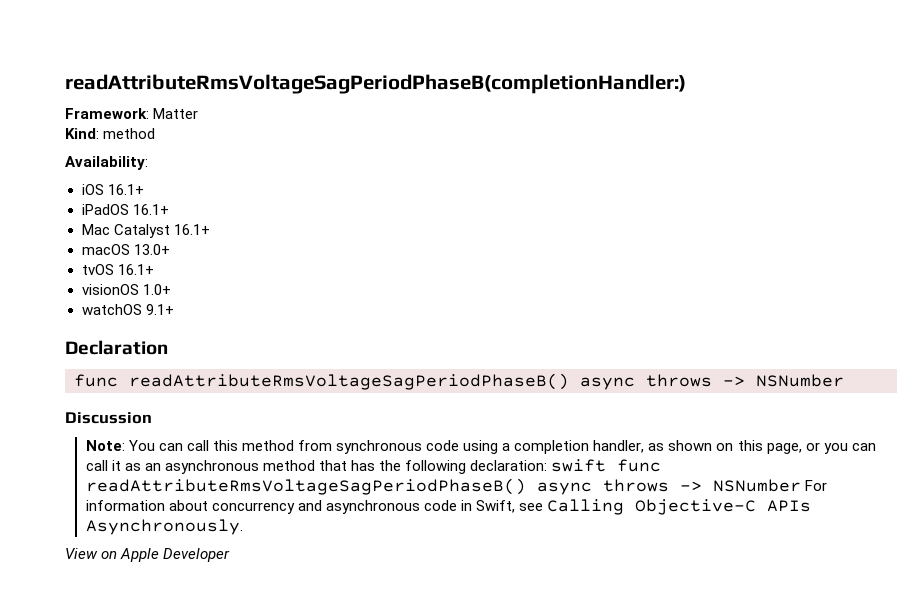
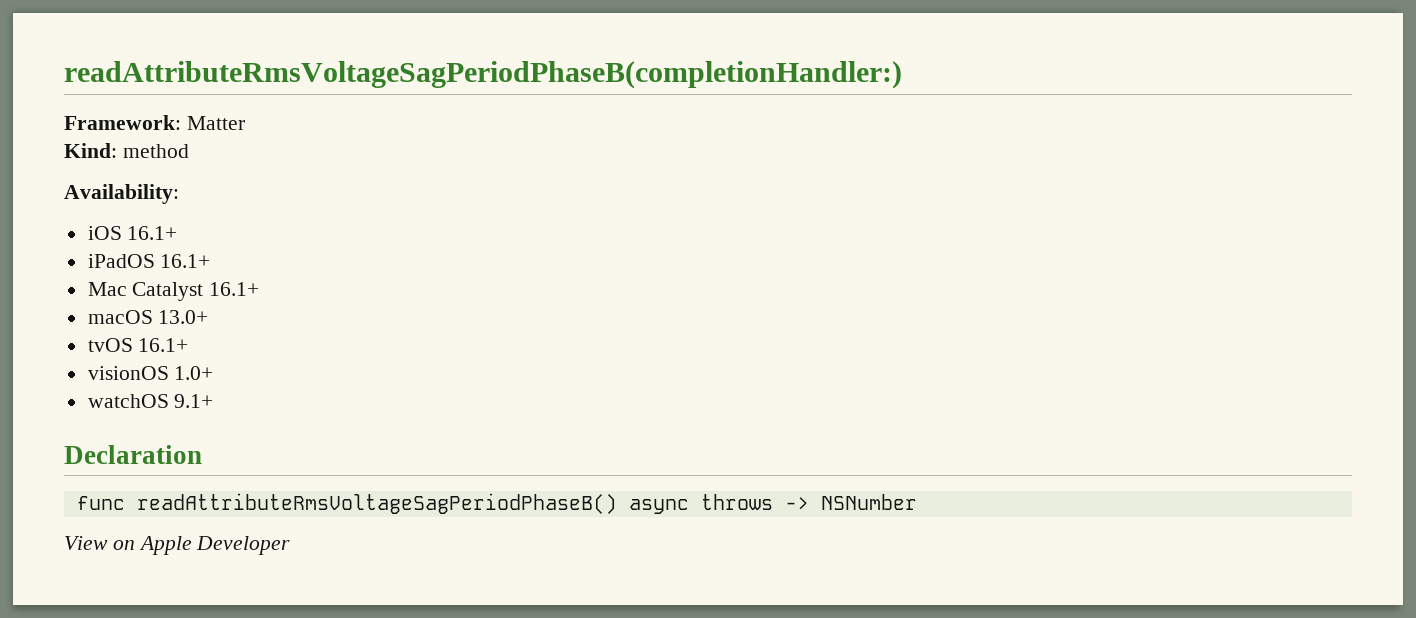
- Discussion
- Note: You can call this method from synchronous code using a completion handler, as shown on this page, or you can call it as an asynchronous method that has the following declaration: swift func readAttributeRmsVoltageSagPeriodPhaseB() async throws -> NSNumber For information about concurrency and asynchronous code in Swift, see Calling Objective-C APIs Asynchronously.

